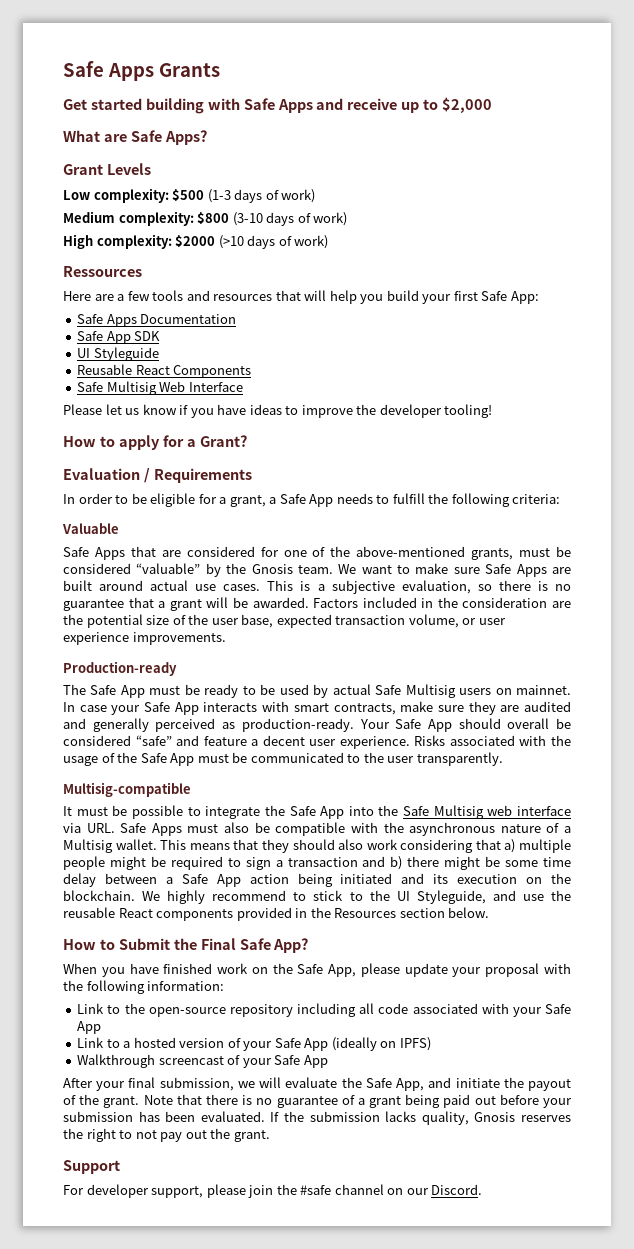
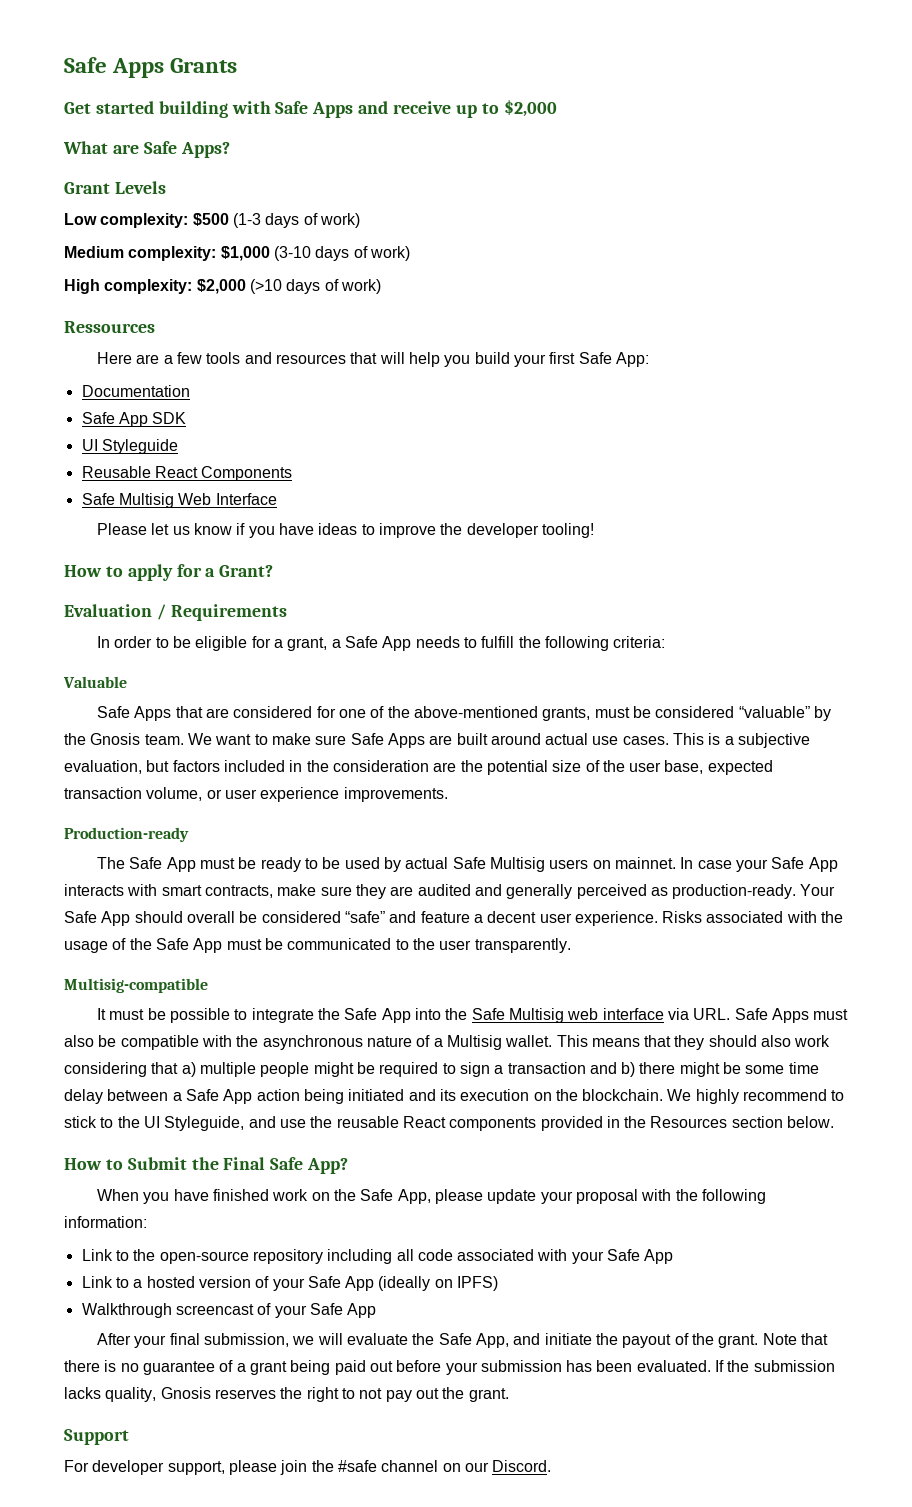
- Medium complexity: $800 (3-10 days of work)
+ Medium complexity: $1,000 (3-10 days of work)
- High complexity: $2000 (>10 days of work)
+ High complexity: $2,000 (>10 days of work)
- Safe Apps Documentation
+ Documentation
- This is a subjective evaluation, so there is no guarantee that a grant will be awarded. Factors included in the consideration are the potential size of the user base, expected transaction volume, or user experience improvements.
+ This is a subjective evaluation, but factors included in the consideration are the potential size of the user base, expected transaction volume, or user experience improvements.

